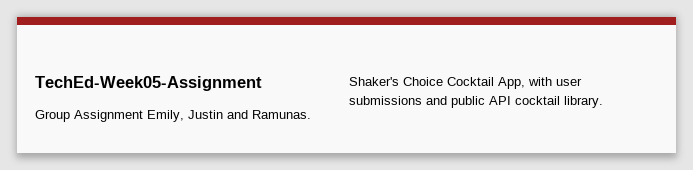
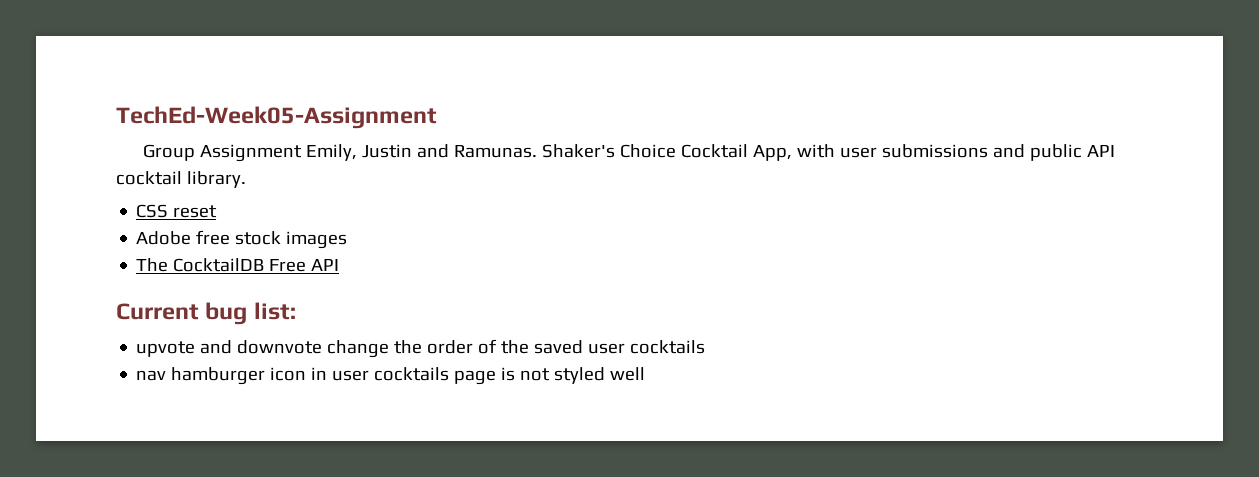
+ CSS reset
+ Adobe free stock images
+ The CocktailDB Free API
+ Current bug list:
+ upvote and downvote change the order of the saved user cocktails
+ nav hamburger icon in user cocktails page is not styled well

